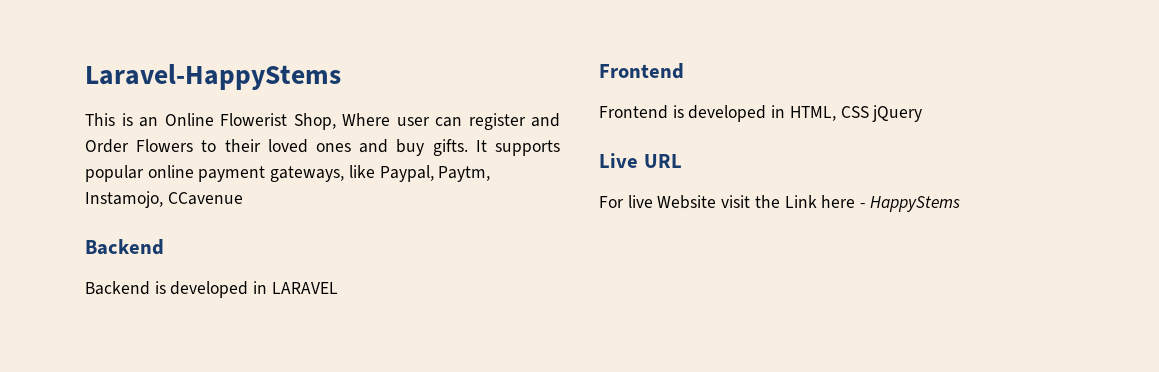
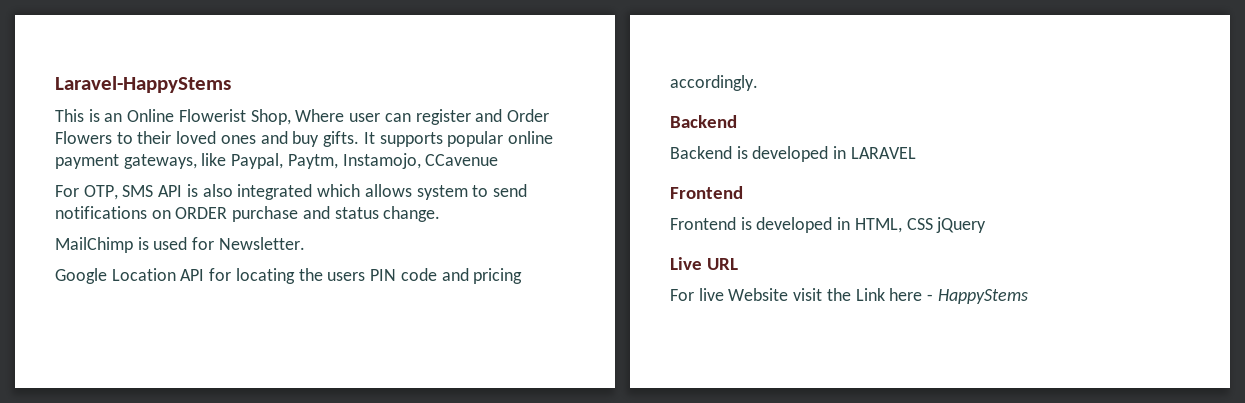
+ For OTP, SMS API is also integrated which allows system to send notifications on ORDER purchase and status change.
+ MailChimp is used for Newsletter.
+ Google Location API for locating the users PIN code and pricing accordingly.

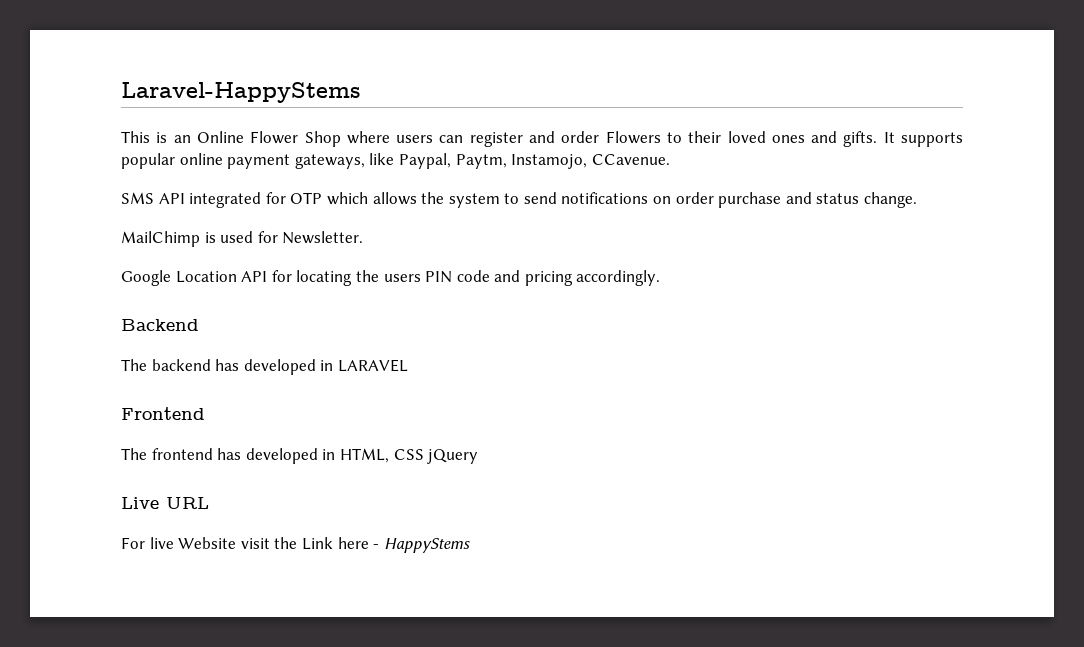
- This is an Online Flowerist Shop, Where user can register and Order Flowers to their loved ones and buy gifts.
+ This is an Online Flower Shop where users can register and order Flowers to their loved ones and gifts.
- It supports popular online payment gateways, like Paypal, Paytm, Instamojo, CCavenue
- For OTP, SMS API is also integrated which allows system to send notifications on ORDER purchase and status change.
+ It supports popular online payment gateways, like Paypal, Paytm, Instamojo, CCavenue.
+ SMS API integrated for OTP which allows the system to send notifications on order purchase and status change.
- Backend is developed in LARAVEL
+ The backend has developed in LARAVEL
- Frontend is developed in HTML, CSS jQuery
+ The frontend has developed in HTML, CSS jQuery

